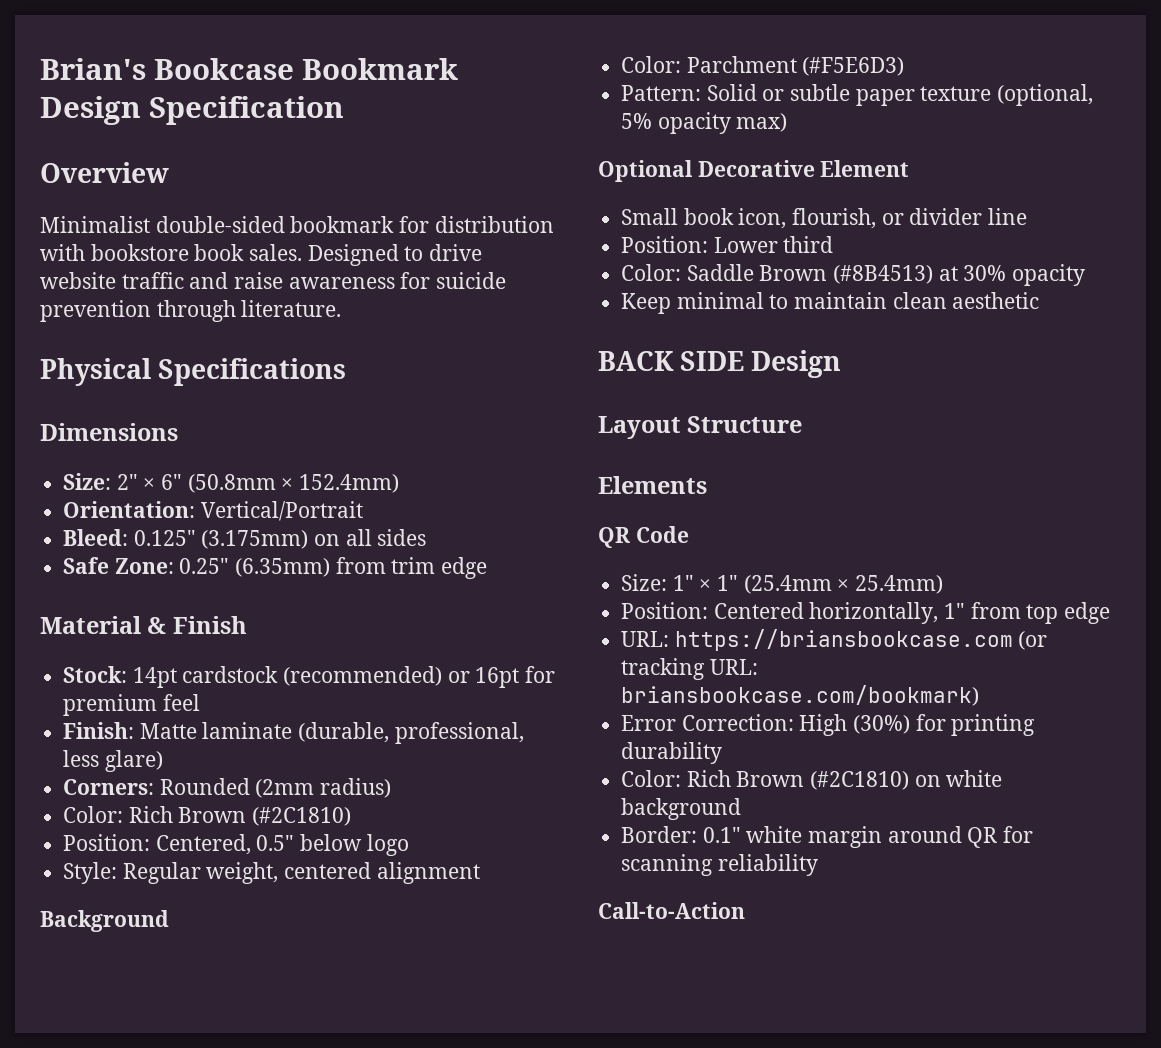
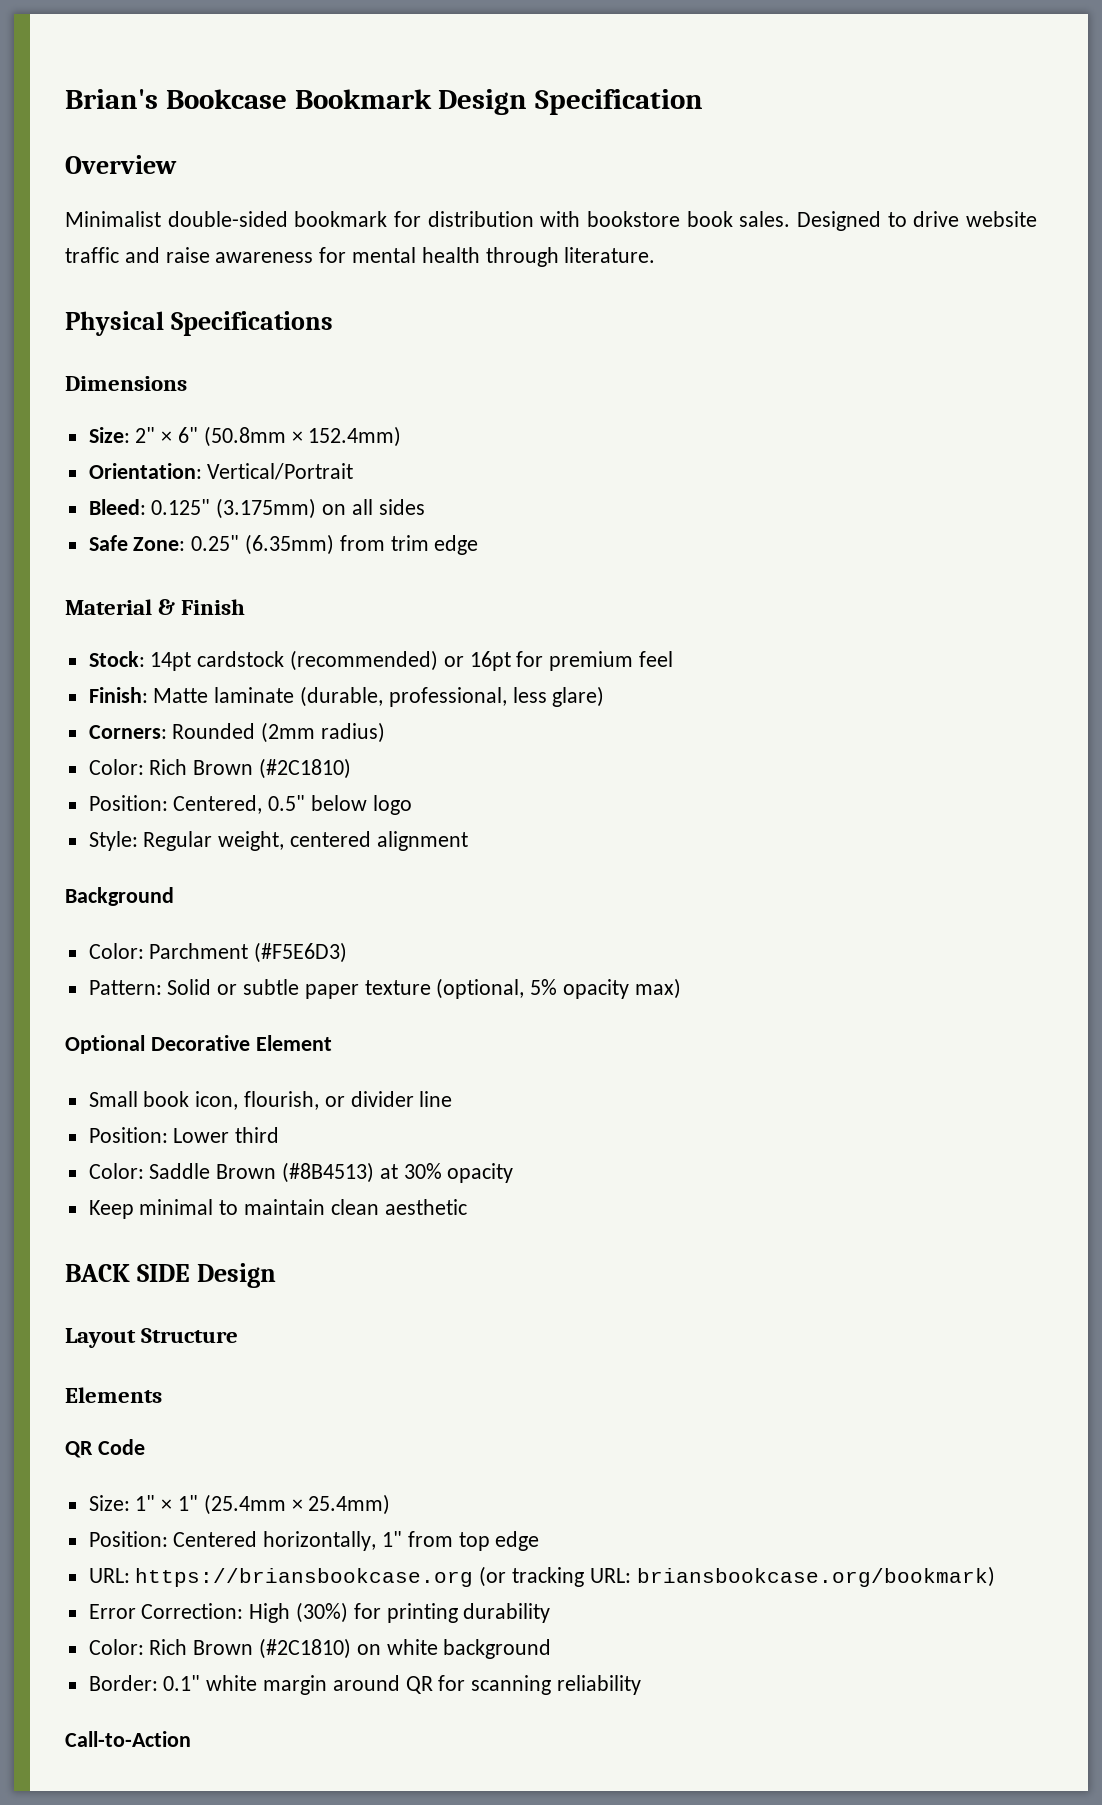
- Designed to drive website traffic and raise awareness for suicide prevention through literature.
+ Designed to drive website traffic and raise awareness for mental health through literature.
- URL: https://briansbookcase.com (or tracking URL: briansbookcase.com/bookmark)
+ URL: https://briansbookcase.org (or tracking URL: briansbookcase.org/bookmark)

